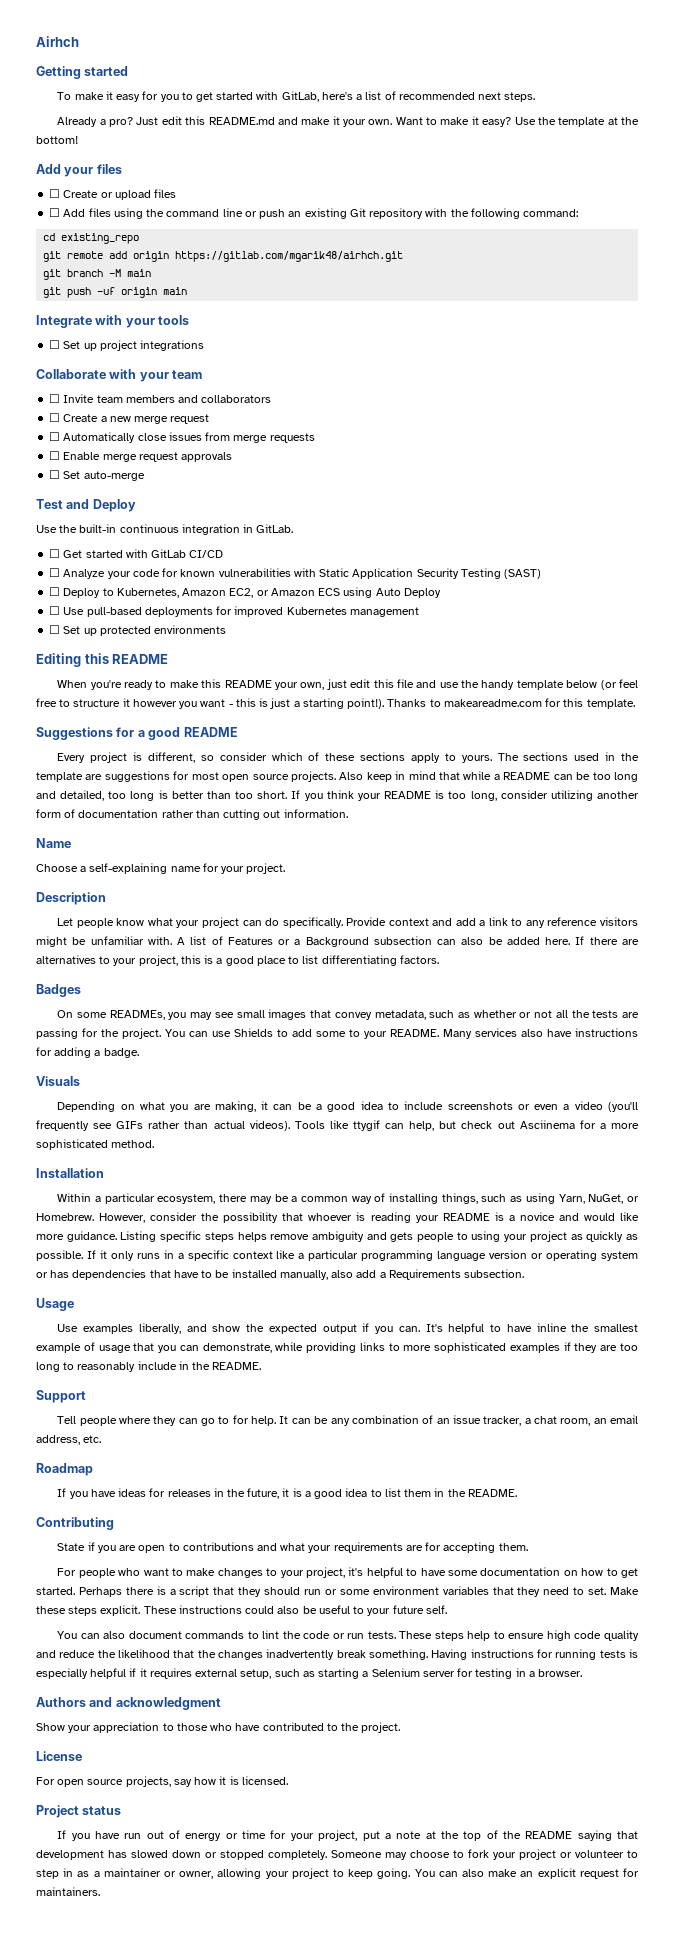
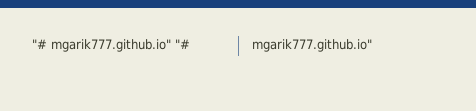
- Airhch
- Getting started
- To make it easy for you to get started with GitLab, here's a list of recommended next steps.
- Already a pro? Just edit this README.md and make it your own. Want to make it easy? Use the template at the bottom!
- Add your files
- ☐ Create or upload files
- ☐ Add files using the command line or push an existing Git repository with the following command:
- cd existing_repo
- git remote add origin https://gitlab.com/mgarik48/airhch.git
- git branch -M main
- git push -uf origin main
- Integrate with your tools
- ☐ Set up project integrations
- Collaborate with your team
- ☐ Invite team members and collaborators
- ☐ Create a new merge request
- ☐ Automatically close issues from merge requests
- ☐ Enable merge request approvals
- ☐ Set auto-merge
- Test and Deploy
- Use the built-in continuous integration in GitLab.
- ☐ Get started with GitLab CI/CD
- ☐ Analyze your code for known vulnerabilities with Static Application Security Testing (SAST)
- ☐ Deploy to Kubernetes, Amazon EC2, or Amazon ECS using Auto Deploy
- ☐ Use pull-based deployments for improved Kubernetes management
- ☐ Set up protected environments
- Editing this README
- When you're ready to make this README your own, just edit this file and use the handy template below (or feel free to structure it however you want - this is just a starting point!). Thanks to makeareadme.com for this template.
- Suggestions for a good README
- Every project is different, so consider which of these sections apply to yours. The sections used in the template are suggestions for most open source projects. Also keep in mind that while a README can be too long and detailed, too long is better than too short. If you think your README is too long, consider utilizing another form of documentation rather than cutting out information.
- Name
- Choose a self-explaining name for your project.
- Description
- Let people know what your project can do specifically. Provide context and add a link to any reference visitors might be unfamiliar with. A list of Features or a Background subsection can also be added here. If there are alternatives to your project, this is a good place to list differentiating factors.
- Badges
- On some READMEs, you may see small images that convey metadata, such as whether or not all the tests are passing for the project. You can use Shields to add some to your README. Many services also have instructions for adding a badge.
- Visuals
- Depending on what you are making, it can be a good idea to include screenshots or even a video (you'll frequently see GIFs rather than actual videos). Tools like ttygif can help, but check out Asciinema for a more sophisticated method.
- Installation
- Within a particular ecosystem, there may be a common way of installing things, such as using Yarn, NuGet, or Homebrew. However, consider the possibility that whoever is reading your README is a novice and would like more guidance. Listing specific steps helps remove ambiguity and gets people to using your project as quickly as possible. If it only runs in a specific context like a particular programming language version or operating system or has dependencies that have to be installed manually, also add a Requirements subsection.
- Usage
- Use examples liberally, and show the expected output if you can. It's helpful to have inline the smallest example of usage that you can demonstrate, while providing links to more sophisticated examples if they are too long to reasonably include in the README.
- Support
- Tell people where they can go to for help. It can be any combination of an issue tracker, a chat room, an email address, etc.
- Roadmap
- If you have ideas for releases in the future, it is a good idea to list them in the README.
- Contributing
- State if you are open to contributions and what your requirements are for accepting them.
- For people who want to make changes to your project, it's helpful to have some documentation on how to get started. Perhaps there is a script that they should run or some environment variables that they need to set. Make these steps explicit. These instructions could also be useful to your future self.
- You can also document commands to lint the code or run tests. These steps help to ensure high code quality and reduce the likelihood that the changes inadvertently break something. Having instructions for running tests is especially helpful if it requires external setup, such as starting a Selenium server for testing in a browser.
- Authors and acknowledgment
- Show your appreciation to those who have contributed to the project.
- License
- For open source projects, say how it is licensed.
- Project status
- If you have run out of energy or time for your project, put a note at the top of the README saying that development has slowed down or stopped completely. Someone may choose to fork your project or volunteer to step in as a maintainer or owner, allowing your project to keep going. You can also make an explicit request for maintainers.
+ "# mgarik777.github.io" "# mgarik777.github.io"

